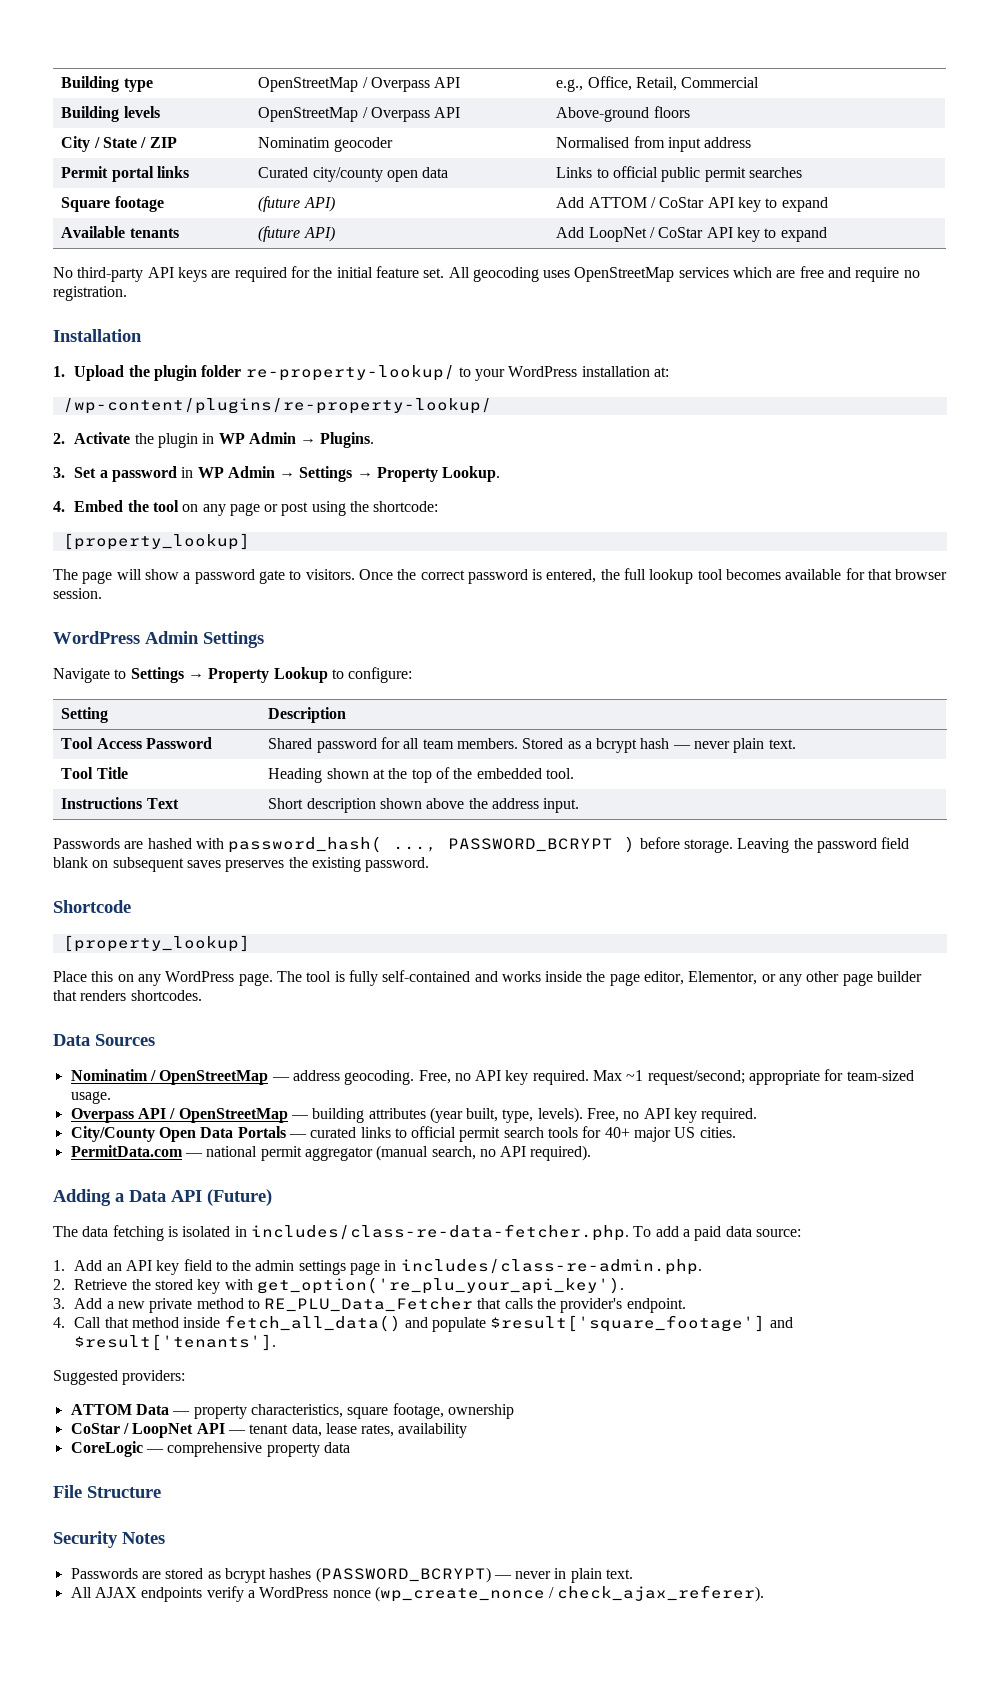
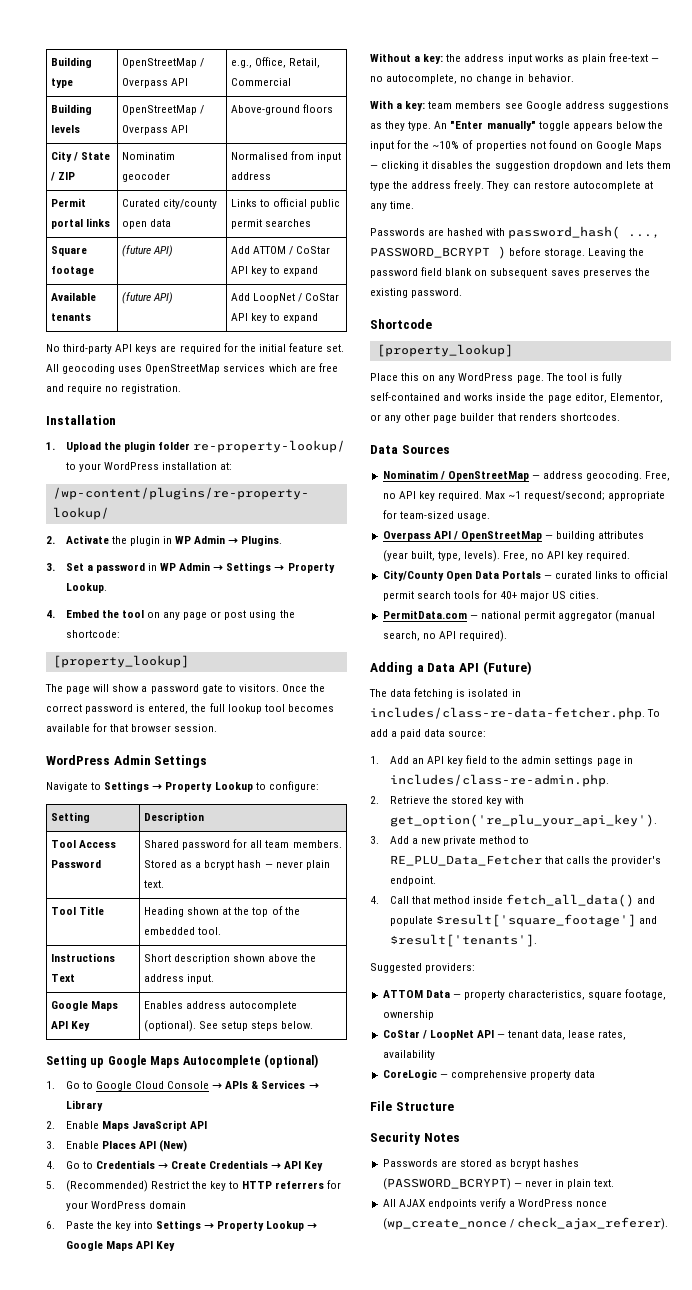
+ Google Maps API Key | Enables address autocomplete (optional). See setup steps below.
+ Setting up Google Maps Autocomplete (optional)
+ 1. Go to Google Cloud Console → APIs & Services → Library
+ 2. Enable Maps JavaScript API
+ 3. Enable Places API (New)
+ 4. Go to Credentials → Create Credentials → API Key
+ 5. (Recommended) Restrict the key to HTTP referrers for your WordPress domain
+ 6. Paste the key into Settings → Property Lookup → Google Maps API Key
+ Without a key: the address input works as plain free-text — no autocomplete, no change in behavior.
+ With a key: team members see Google address suggestions as they type. An "Enter manually" toggle appears below the input for the ~10% of properties not found on Google Maps — clicking it disables the suggestion dropdown and lets them type the address freely. They can restore autocomplete at any time.

